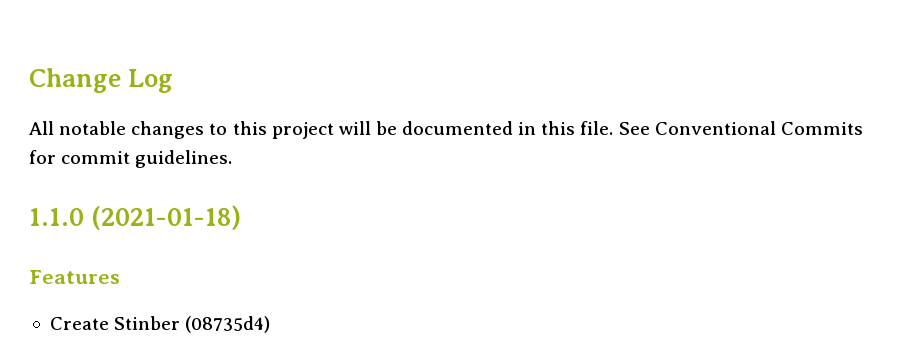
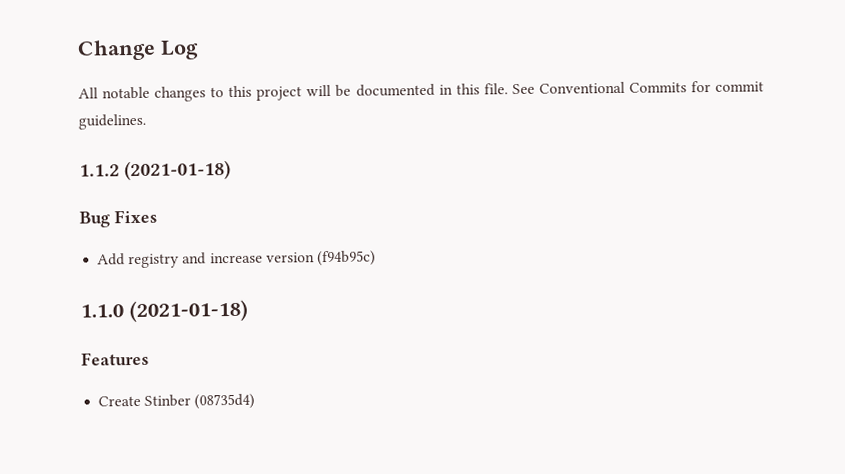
+ 1.1.2 (2021-01-18)
+ Bug Fixes
+ Add registry and increase version (f94b95c)

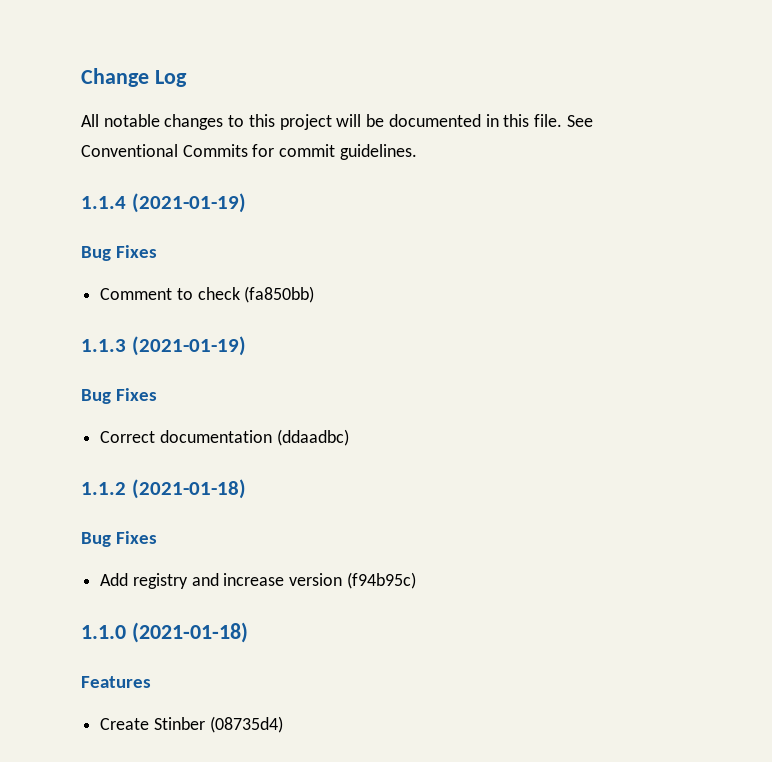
+ 1.1.4 (2021-01-19)
+ Bug Fixes
+ Comment to check (fa850bb)
+ 1.1.3 (2021-01-19)
+ Bug Fixes
+ Correct documentation (ddaadbc)

